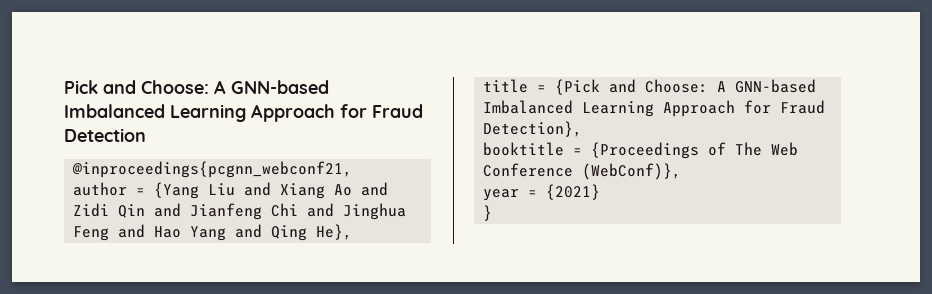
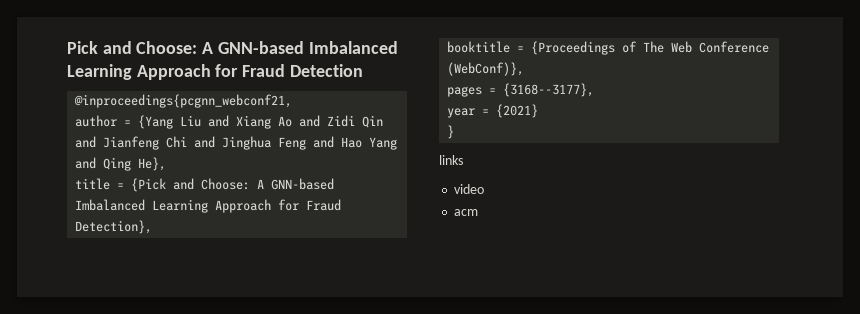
+ pages = {3168--3177},
+ links
+ video
+ acm

